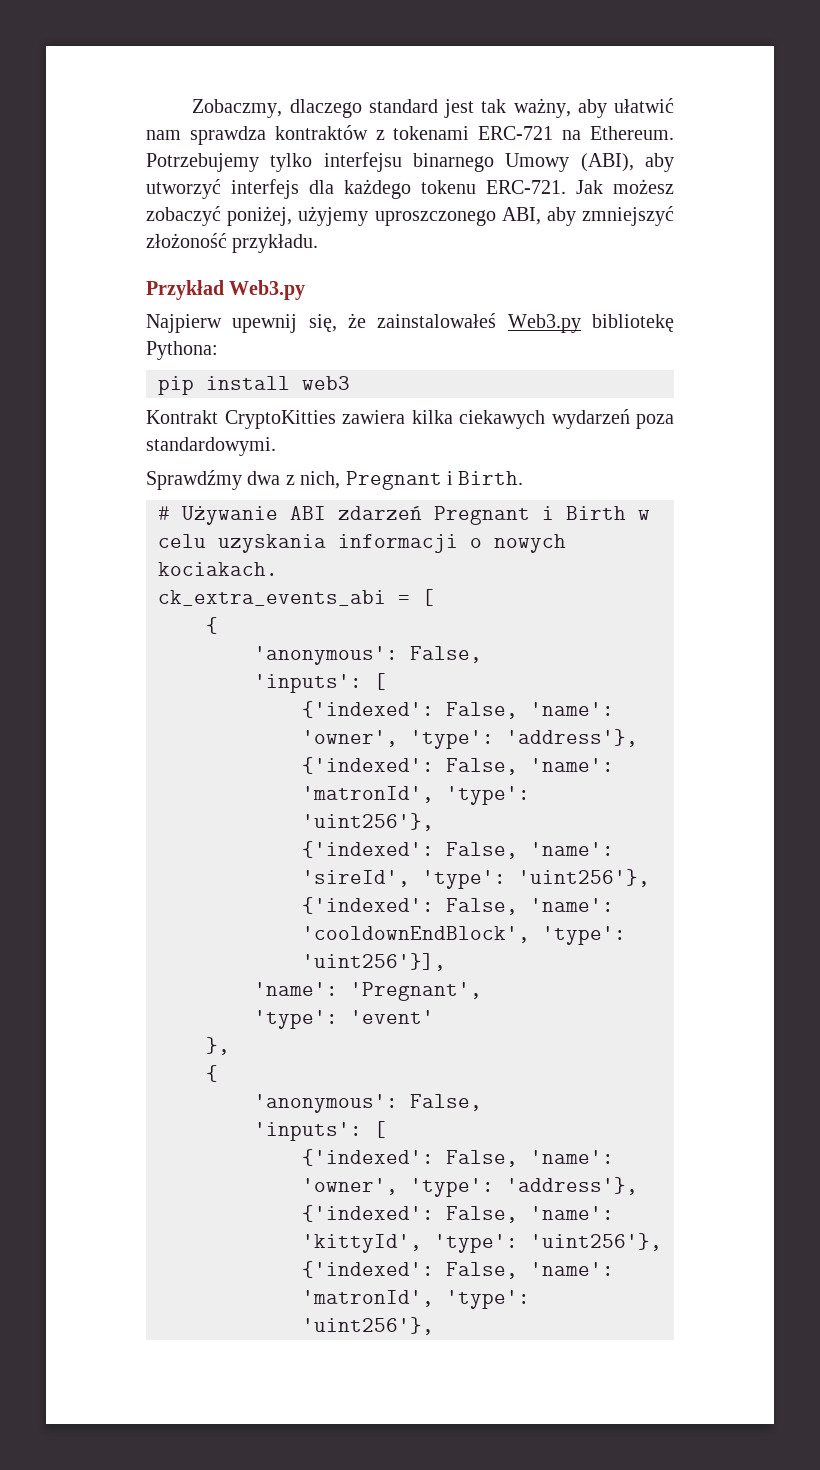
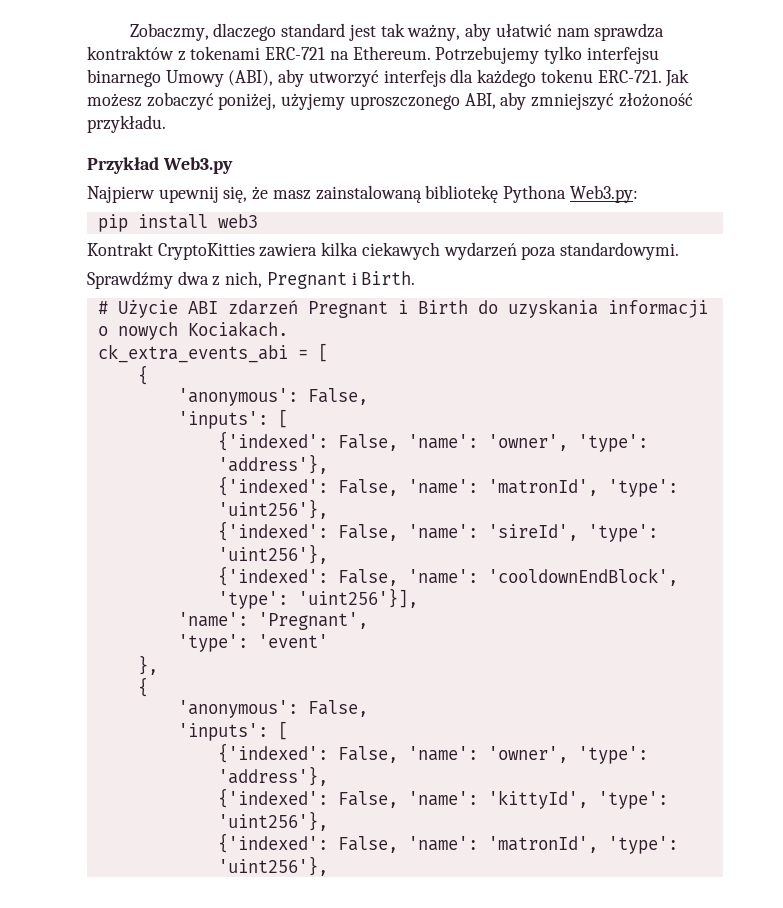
- Najpierw upewnij się, że zainstalowałeś Web3.py bibliotekę Pythona:
+ Najpierw upewnij się, że masz zainstalowaną bibliotekę Pythona Web3.py:
- # Używanie ABI zdarzeń Pregnant i Birth w celu uzyskania informacji o nowych kociakach.
+ # Użycie ABI zdarzeń Pregnant i Birth do uzyskania informacji o nowych Kociakach.

